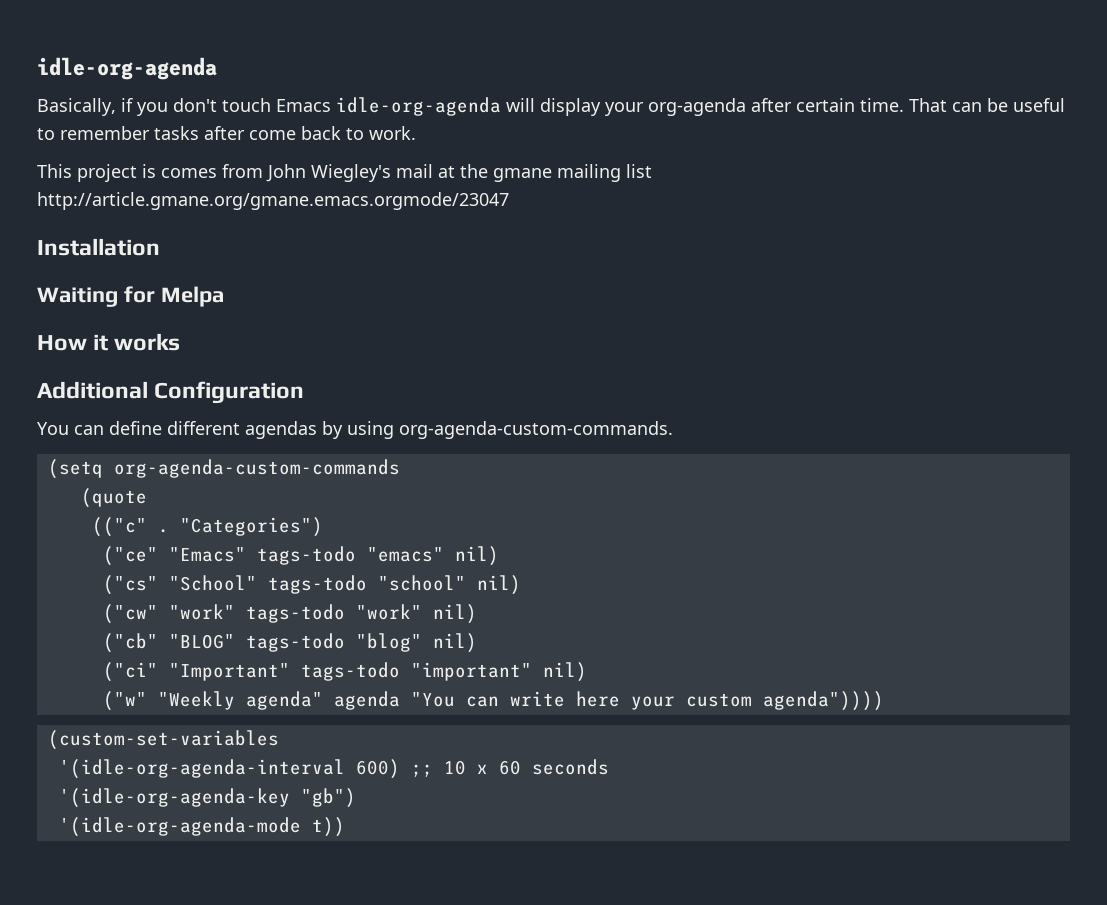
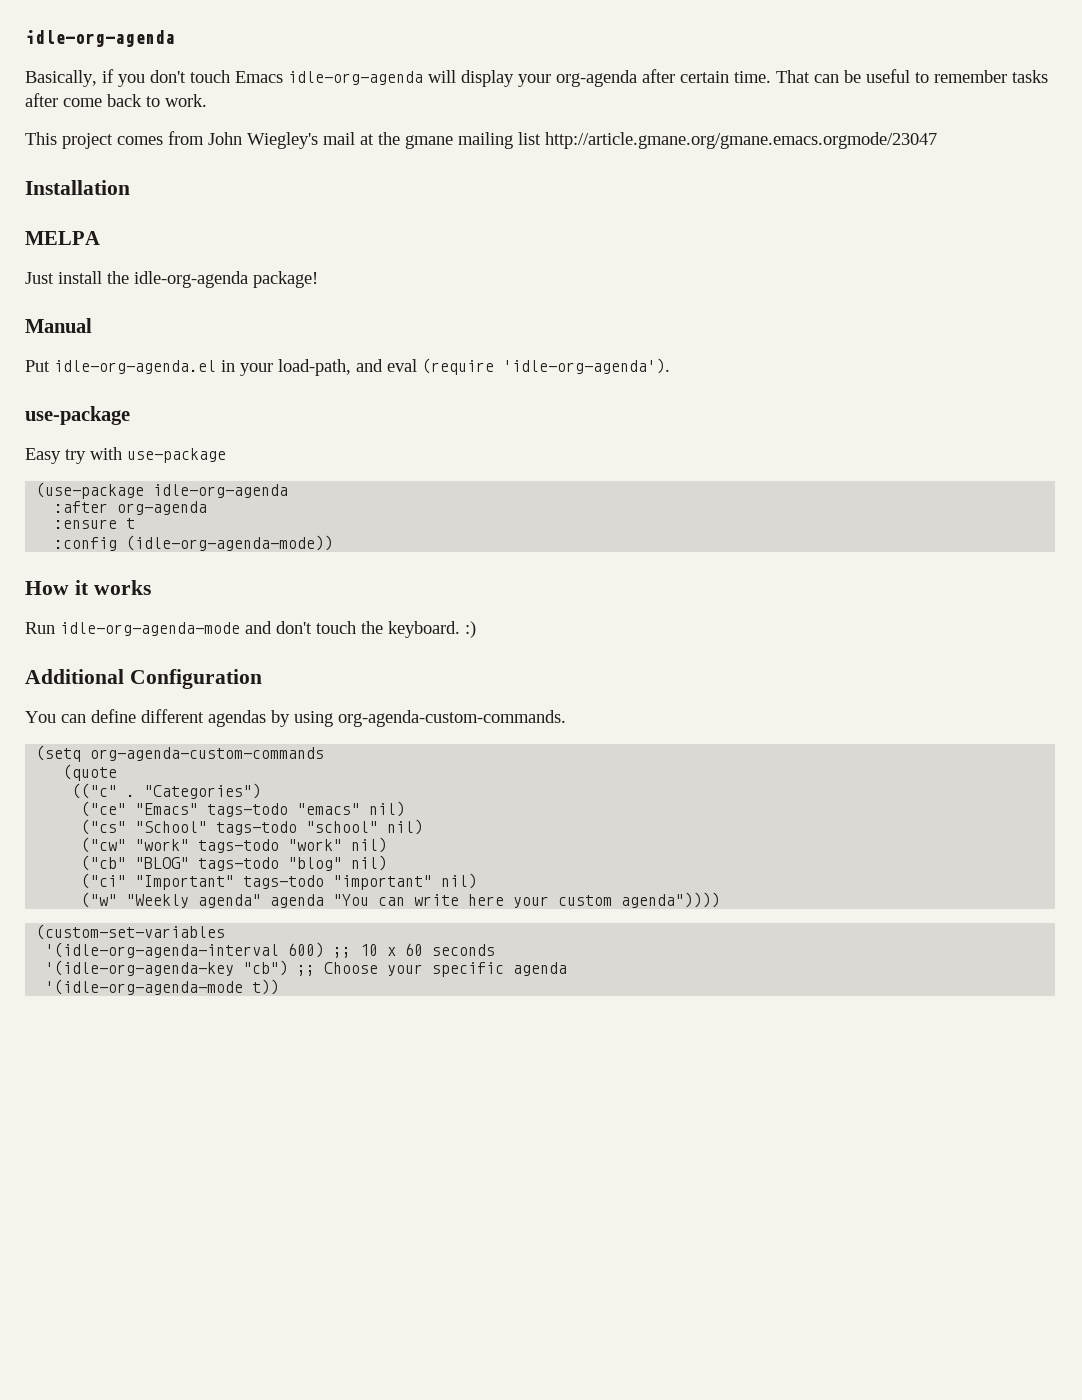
- This project is comes from John Wiegley's mail at the gmane mailing list http://article.gmane.org/gmane.emacs.orgmode/23047
+ This project comes from John Wiegley's mail at the gmane mailing list http://article.gmane.org/gmane.emacs.orgmode/23047
- Waiting for Melpa
+ MELPA
+ Just install the idle-org-agenda package!
+ Manual
+ Put idle-org-agenda.el in your load-path, and eval (require 'idle-org-agenda').
+ use-package
+ Easy try with use-package
+ (use-package idle-org-agenda
+ :after org-agenda
+ :ensure t
+ :config (idle-org-agenda-mode))
  How it works
+ Run idle-org-agenda-mode and don't touch the keyboard. :)
- '(idle-org-agenda-key "gb")
+ '(idle-org-agenda-key "cb") ;; Choose your specific agenda

